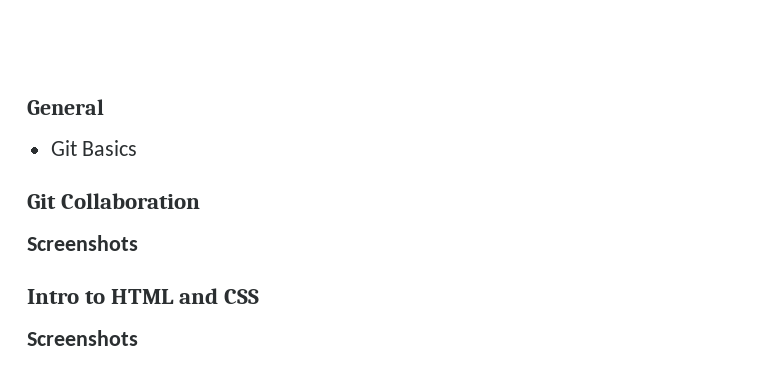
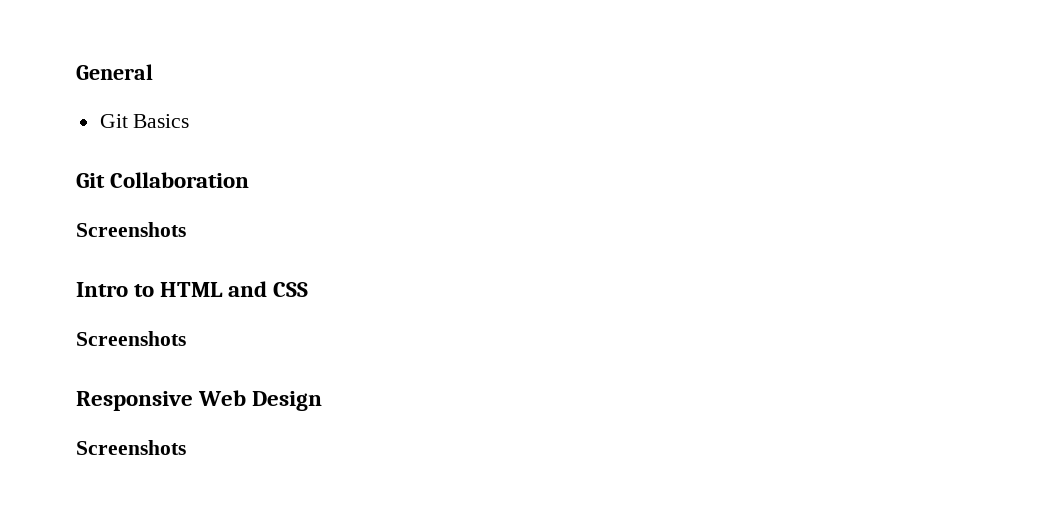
+ Responsive Web Design
+ Screenshots

